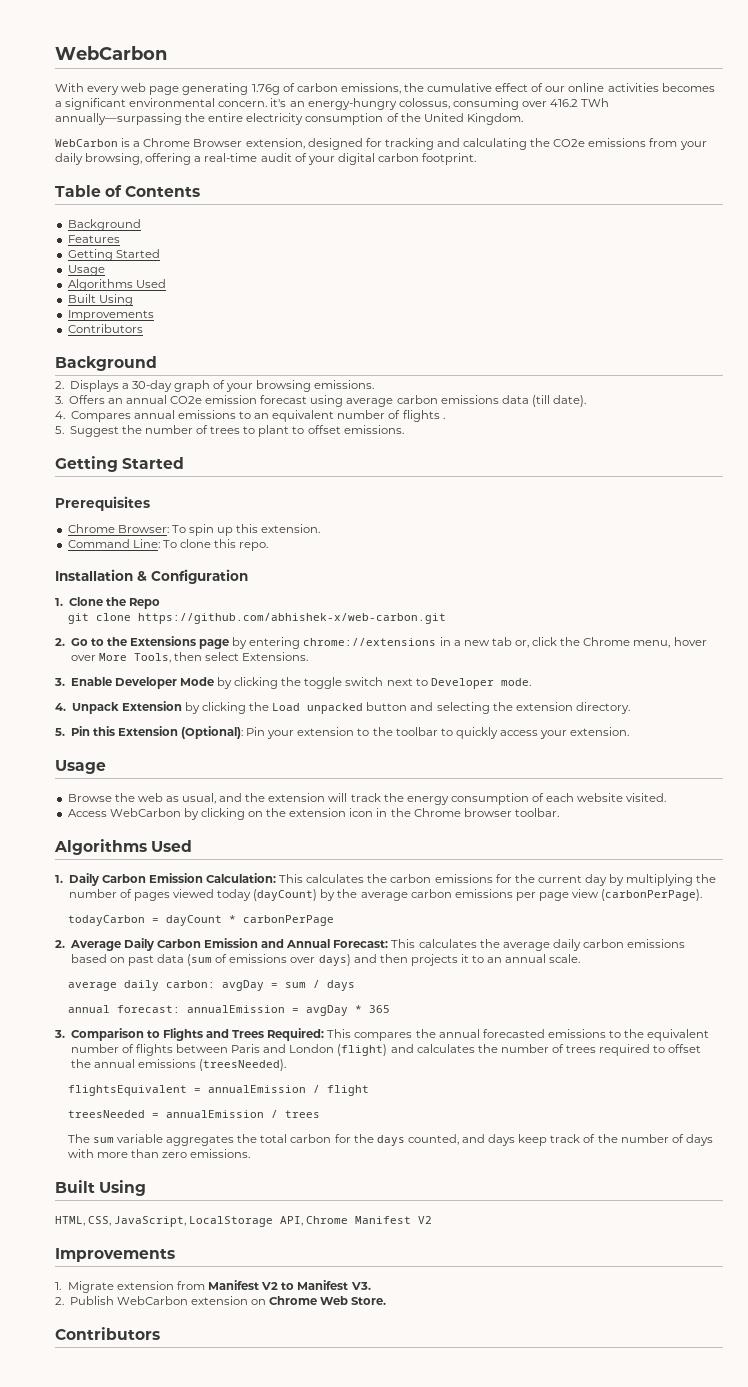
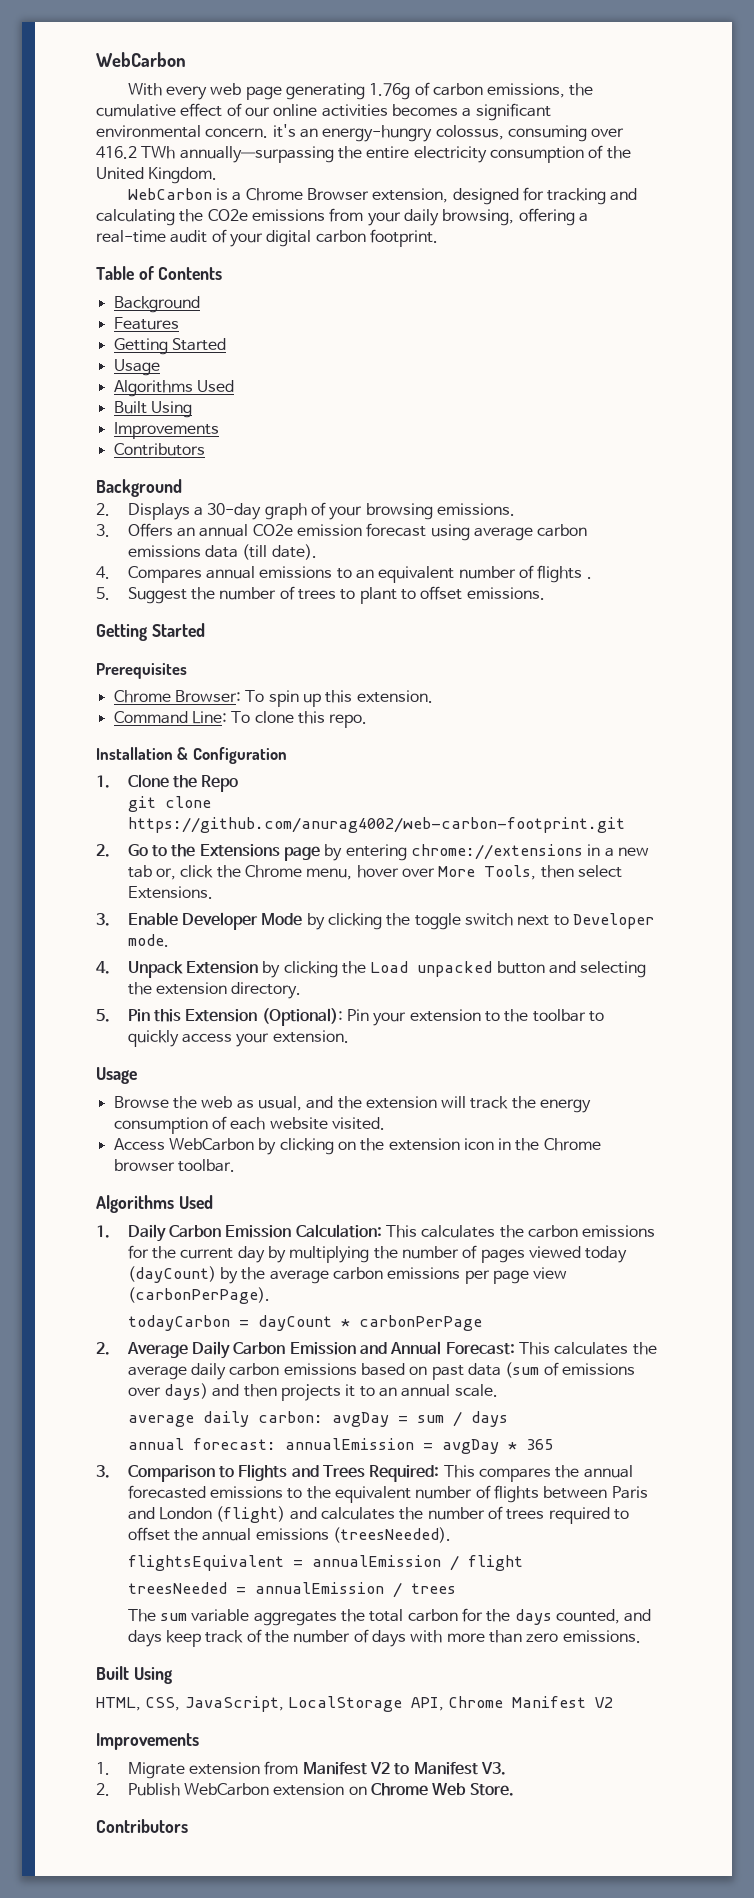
- git clone https://github.com/abhishek-x/web-carbon.git
+ git clone https://github.com/anurag4002/web-carbon-footprint.git

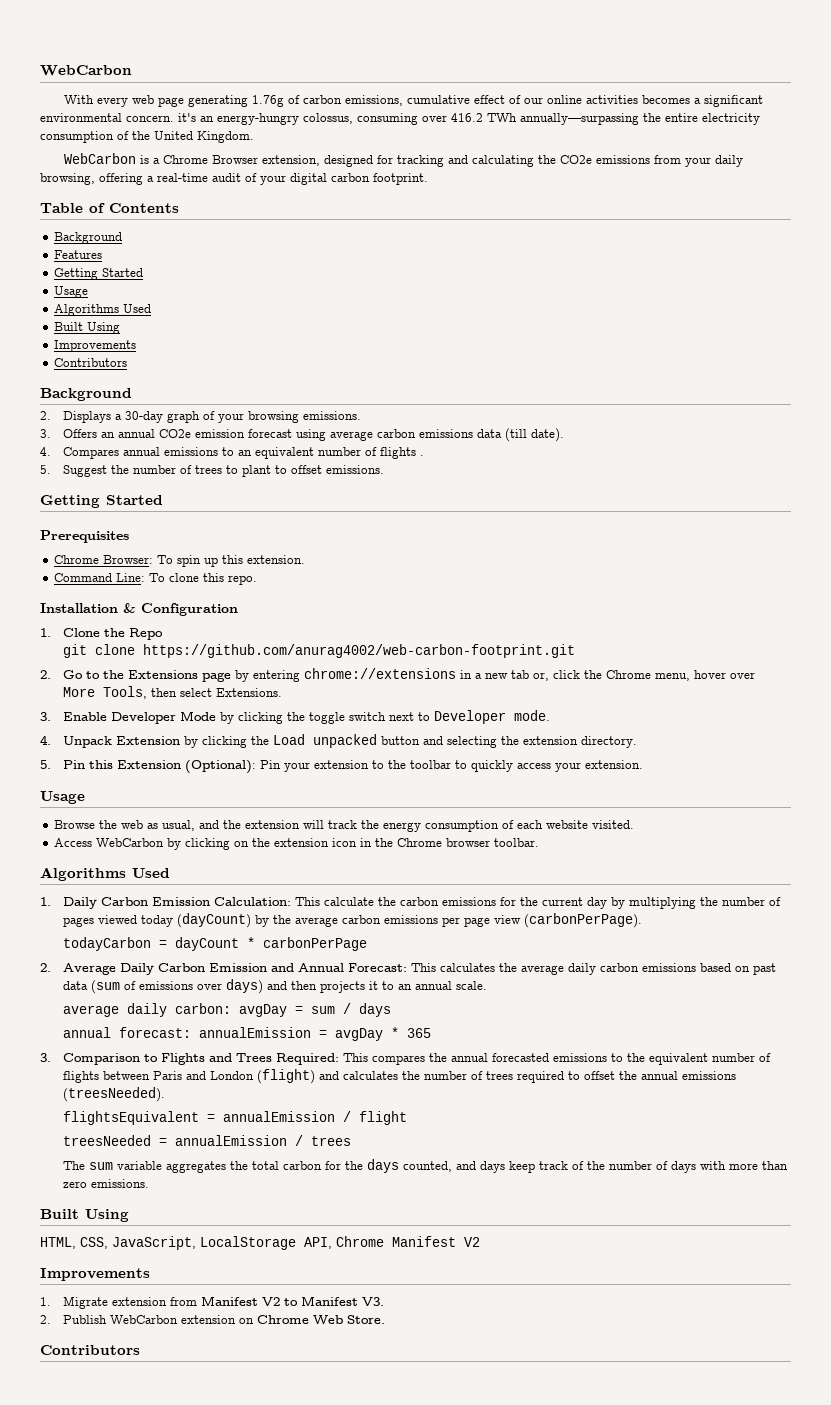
- With every web page generating 1.76g of carbon emissions, the cumulative effect of our online activities becomes a significant environmental concern. it's an energy-hungry colossus, consuming over 416.2 TWh annually—surpassing the entire electricity consumption of the United Kingdom.
+ With every web page generating 1.76g of carbon emissions, cumulative effect of our online activities becomes a significant environmental concern. it's an energy-hungry colossus, consuming over 416.2 TWh annually—surpassing the entire electricity consumption of the United Kingdom.
- 1. Daily Carbon Emission Calculation: This calculates the carbon emissions for the current day by multiplying the number of pages viewed today (dayCount) by the average carbon emissions per page view (carbonPerPage).
+ 1. Daily Carbon Emission Calculation: This calculate the carbon emissions for the current day by multiplying the number of pages viewed today (dayCount) by the average carbon emissions per page view (carbonPerPage).

